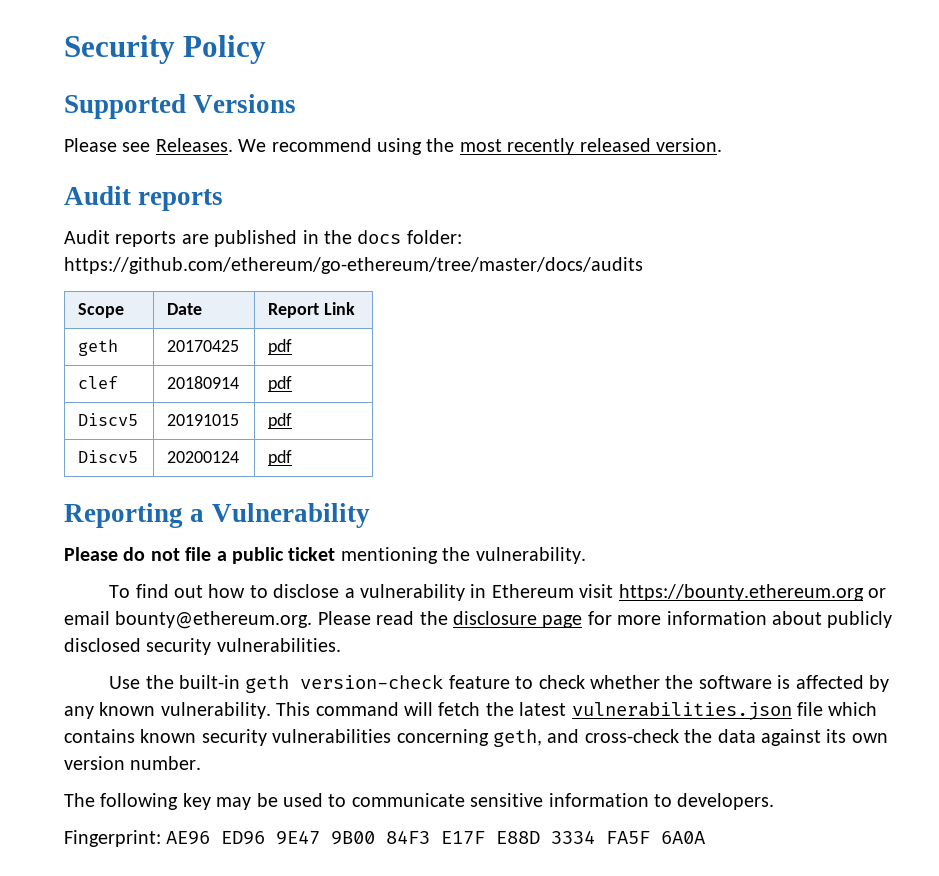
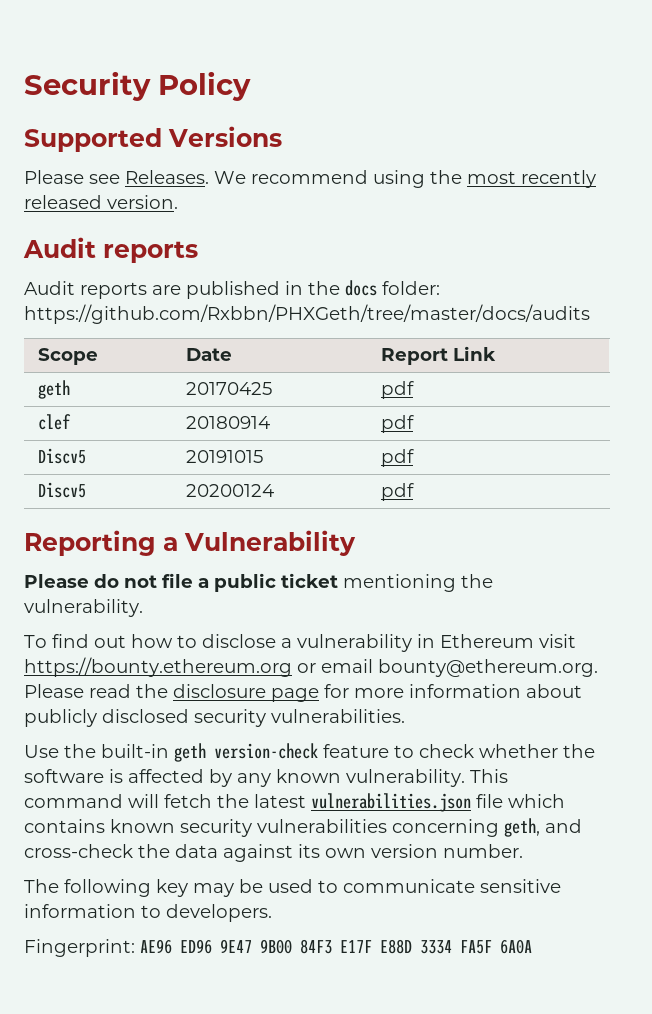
- Audit reports are published in the docs folder: https://github.com/ethereum/go-ethereum/tree/master/docs/audits
+ Audit reports are published in the docs folder: https://github.com/Rxbbn/PHXGeth/tree/master/docs/audits

